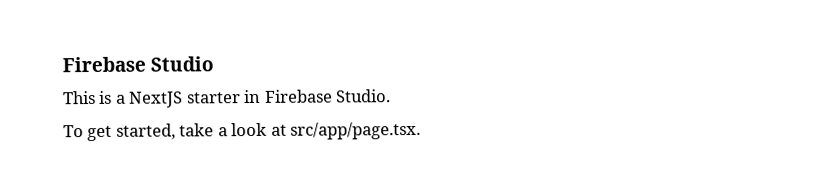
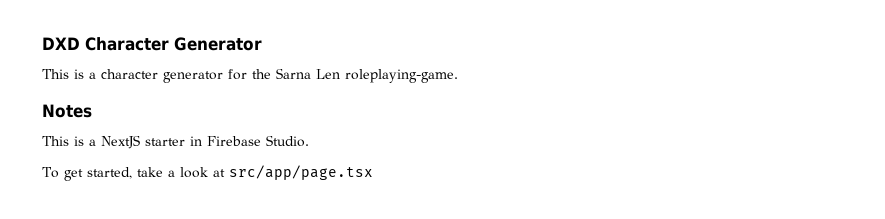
- Firebase Studio
+ DXD Character Generator
+ This is a character generator for the Sarna Len roleplaying-game.
+ Notes
- To get started, take a look at src/app/page.tsx.
+ To get started, take a look at src/app/page.tsx

